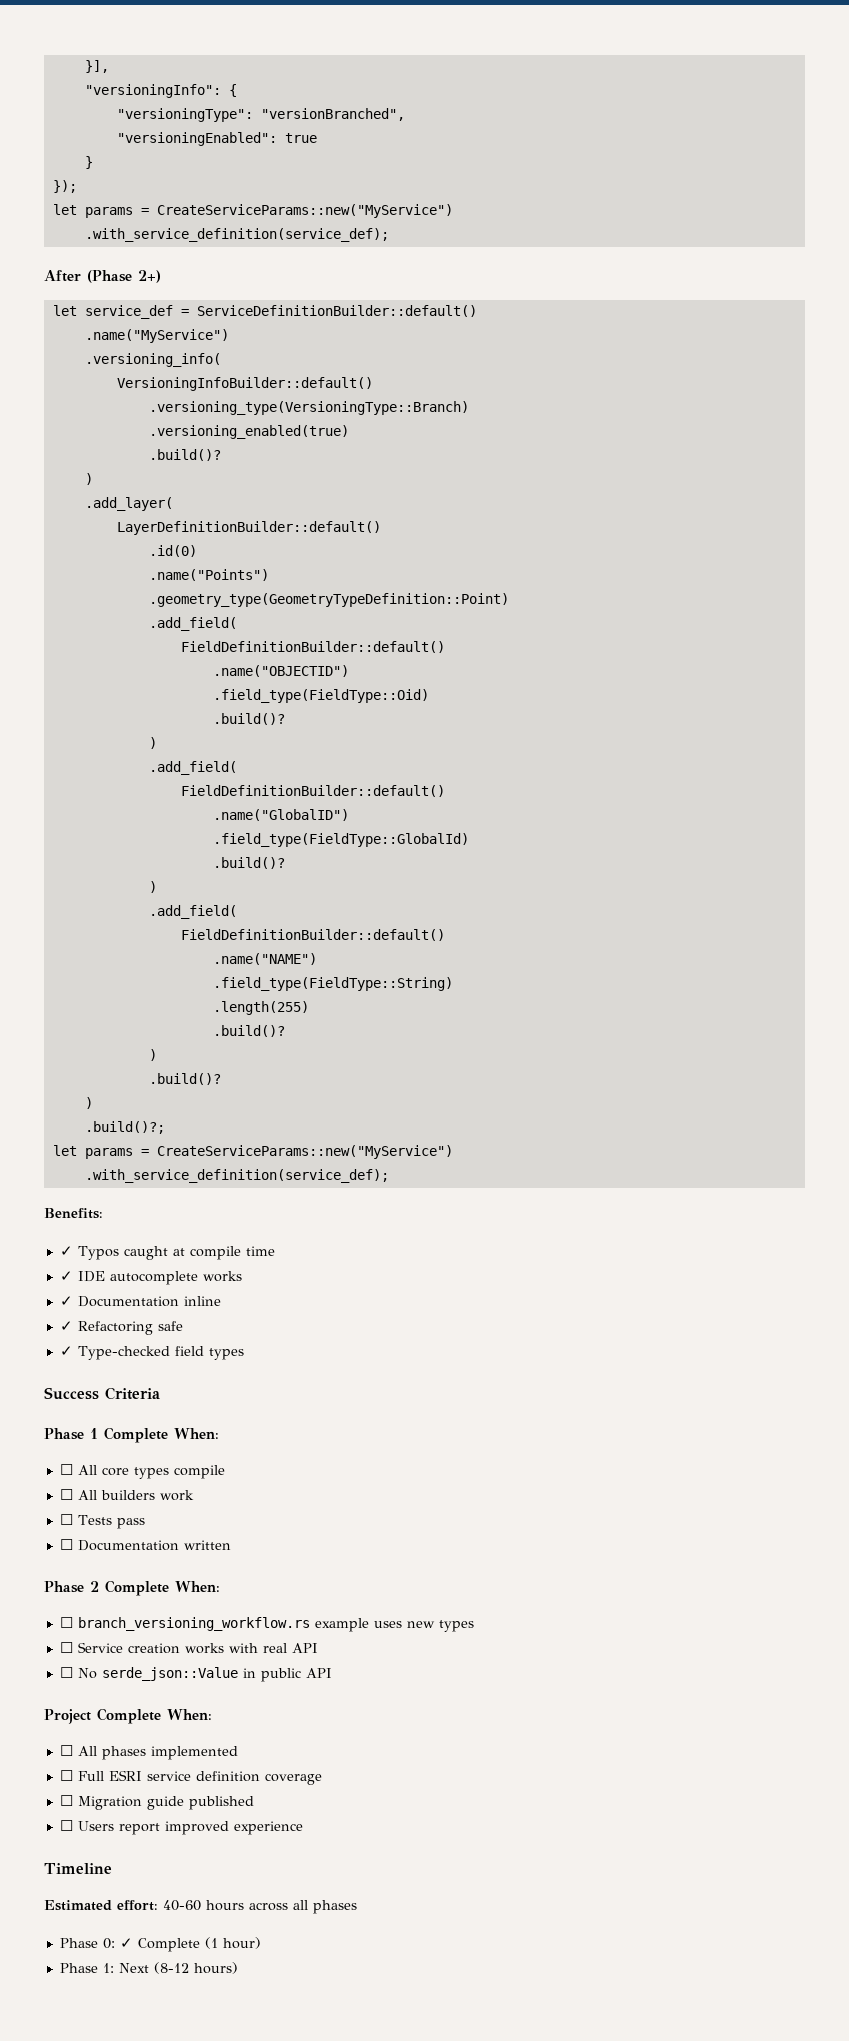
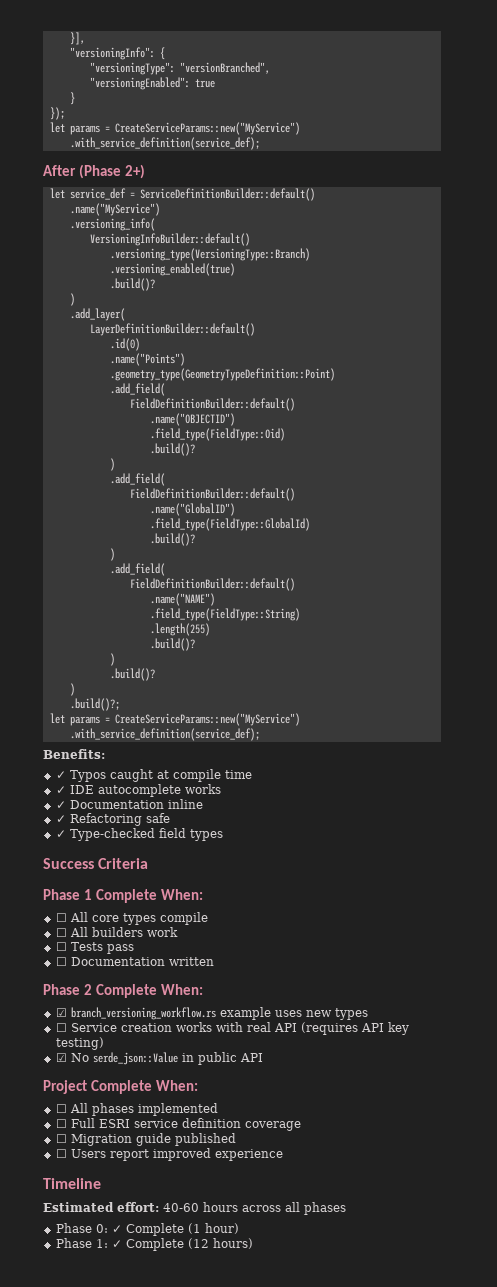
- ☐ branch_versioning_workflow.rs example uses new types
+ ☑ branch_versioning_workflow.rs example uses new types
- ☐ Service creation works with real API
- ☐ No serde_json::Value in public API
+ ☐ Service creation works with real API (requires API key testing)
+ ☑ No serde_json::Value in public API
- Phase 1: Next (8-12 hours)
+ Phase 1: ✓ Complete (12 hours)

